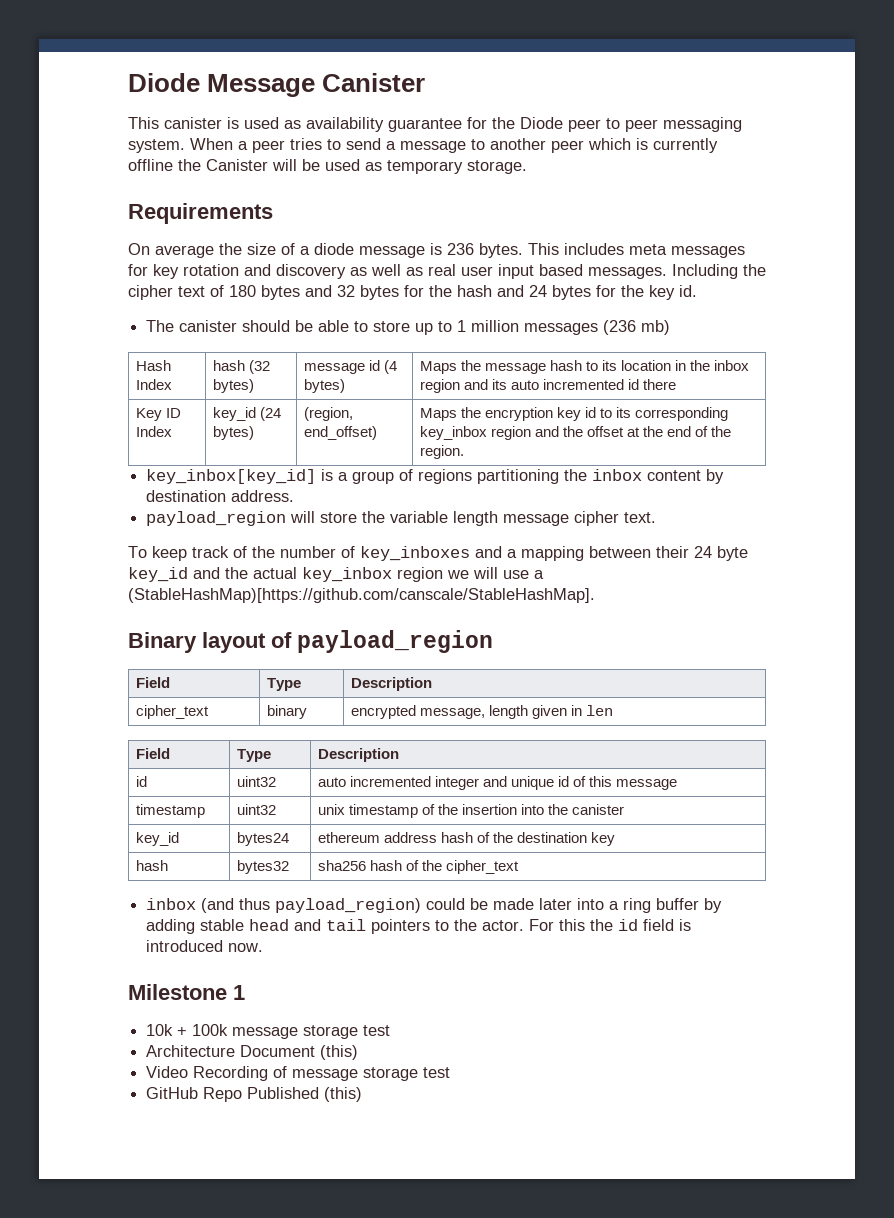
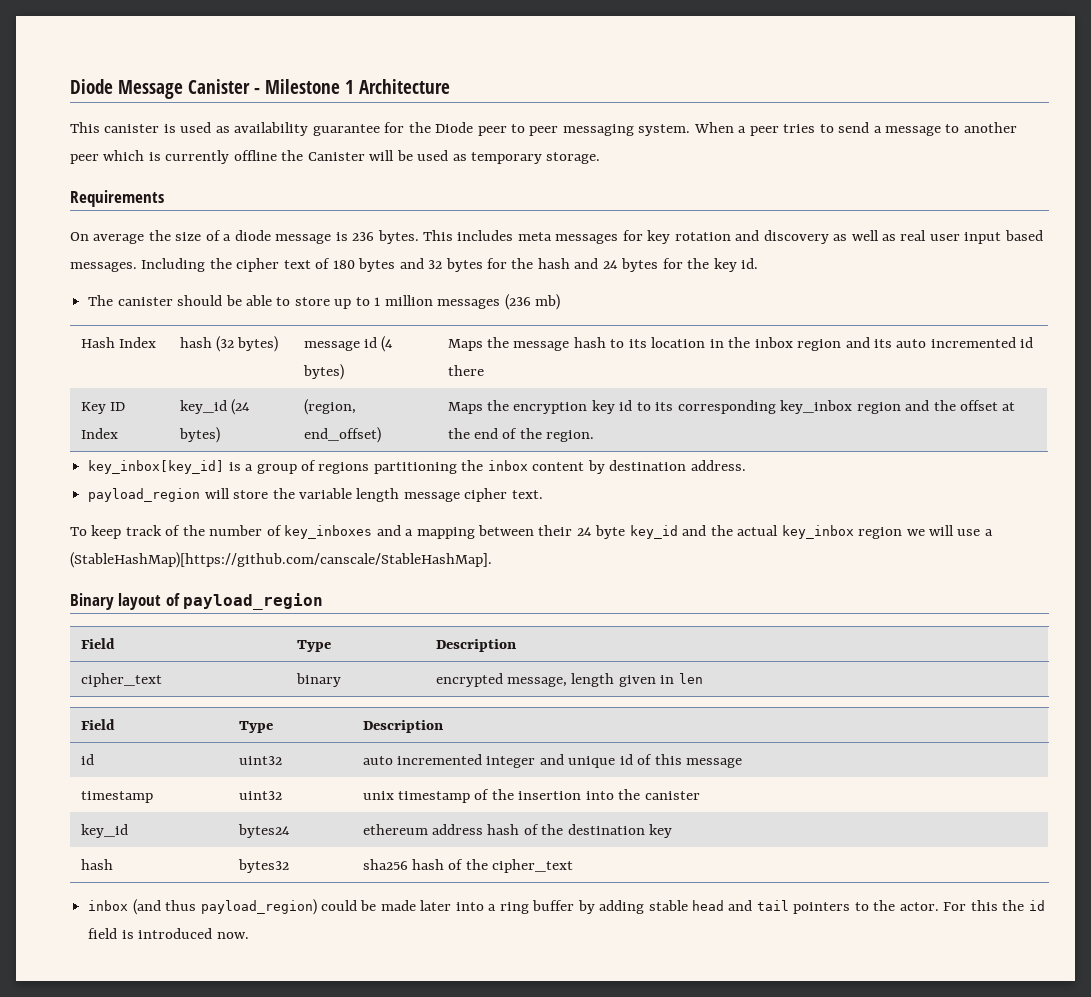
- Diode Message Canister
+ Diode Message Canister - Milestone 1 Architecture
- Milestone 1
- 10k + 100k message storage test
- Architecture Document (this)
- Video Recording of message storage test
- GitHub Repo Published (this)

